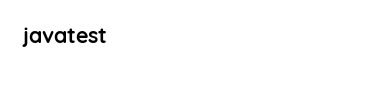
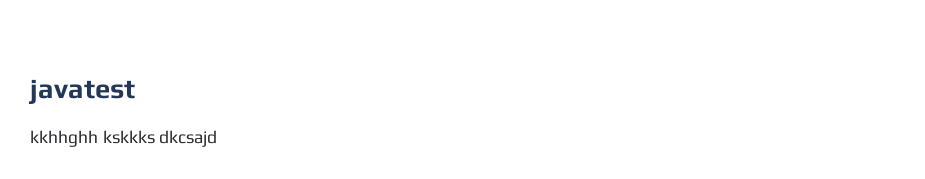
+ kkhhghh kskkks dkcsajd

